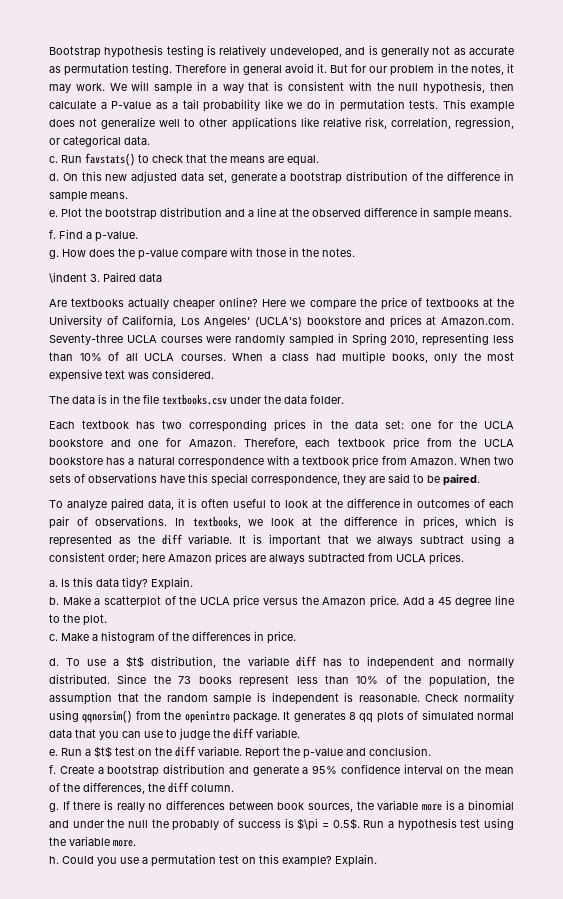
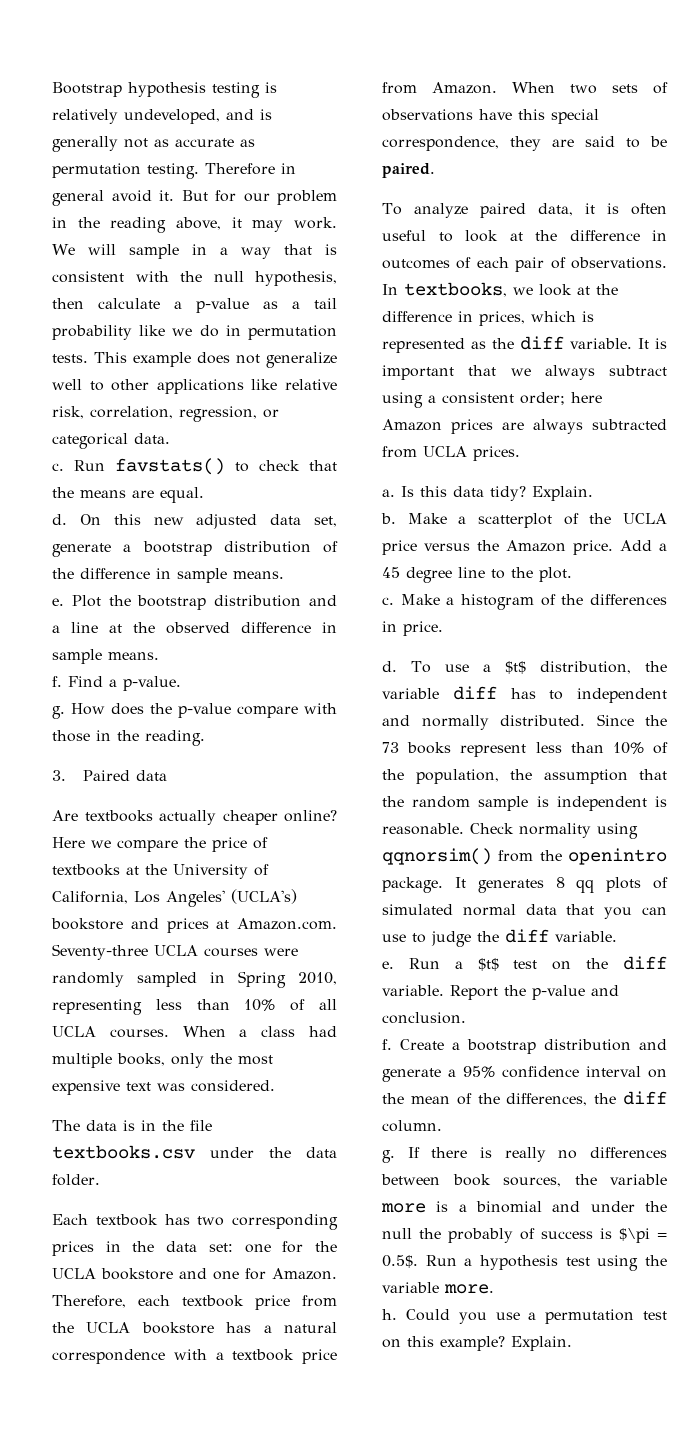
- But for our problem in the notes, it may work.
+ But for our problem in the reading above, it may work.
- We will sample in a way that is consistent with the null hypothesis, then calculate a P-value as a tail probability like we do in permutation tests.
+ We will sample in a way that is consistent with the null hypothesis, then calculate a p-value as a tail probability like we do in permutation tests.
- How does the p-value compare with those in the notes.
- \indent 3. Paired data
+ How does the p-value compare with those in the reading.
+ 3. Paired data

